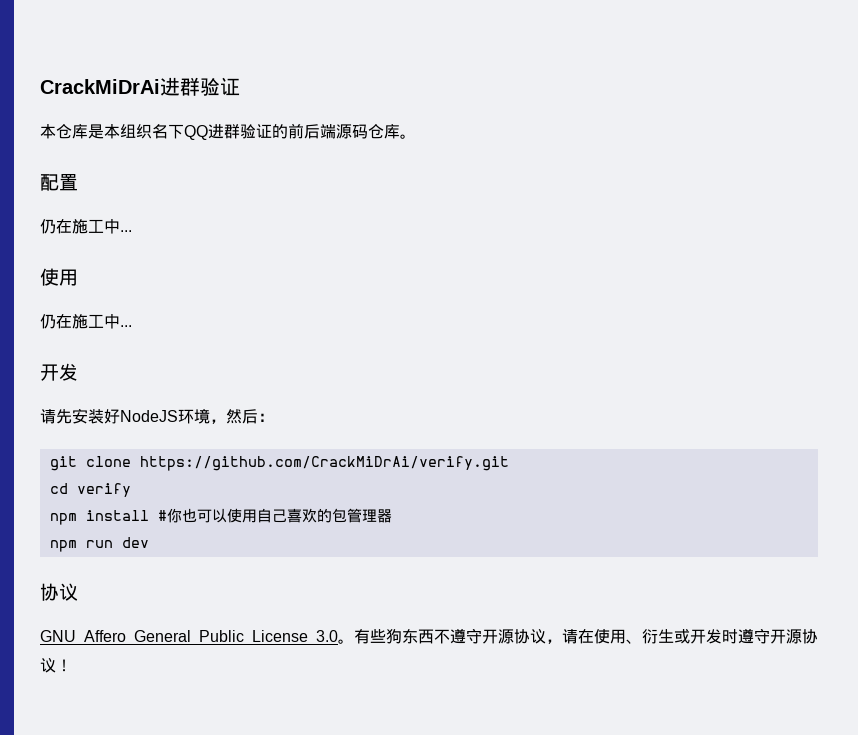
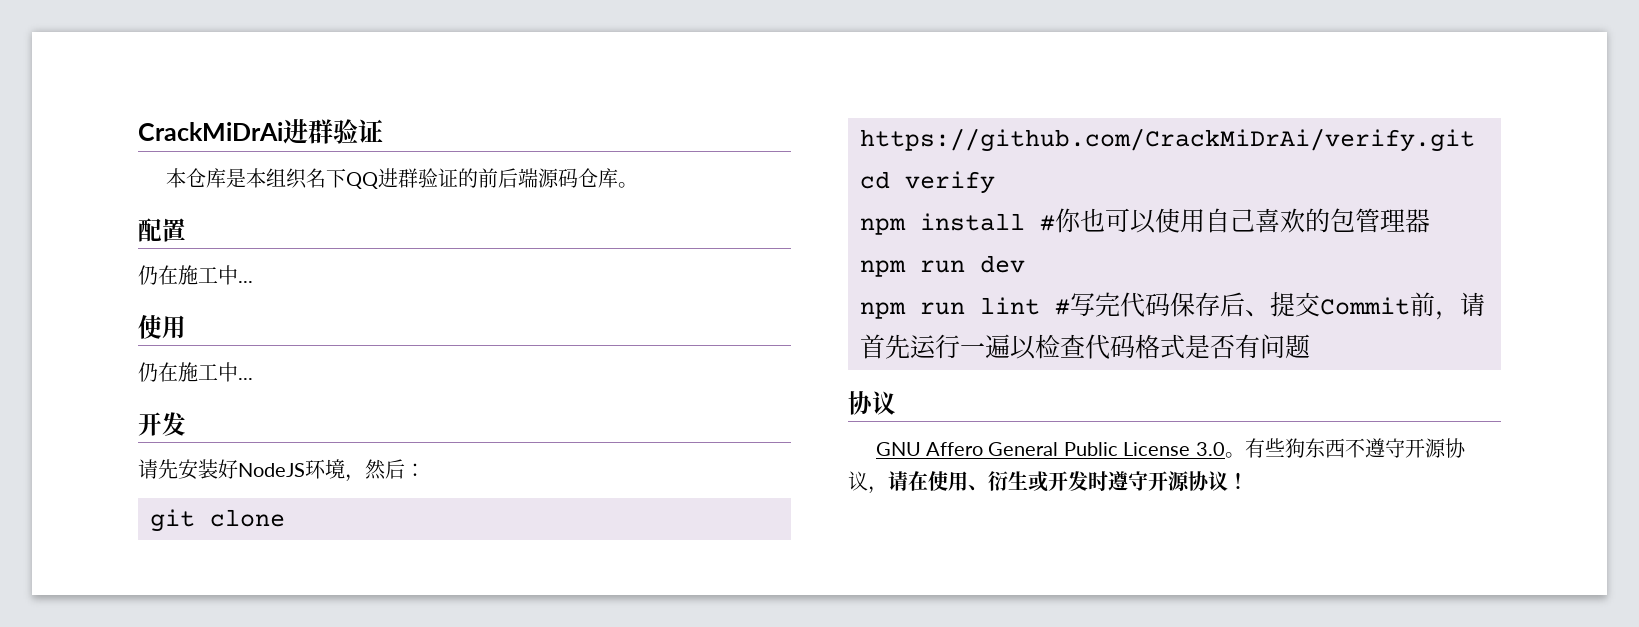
+ npm run lint #写完代码保存后、提交Commit前，请首先运行一遍以检查代码格式是否有问题

